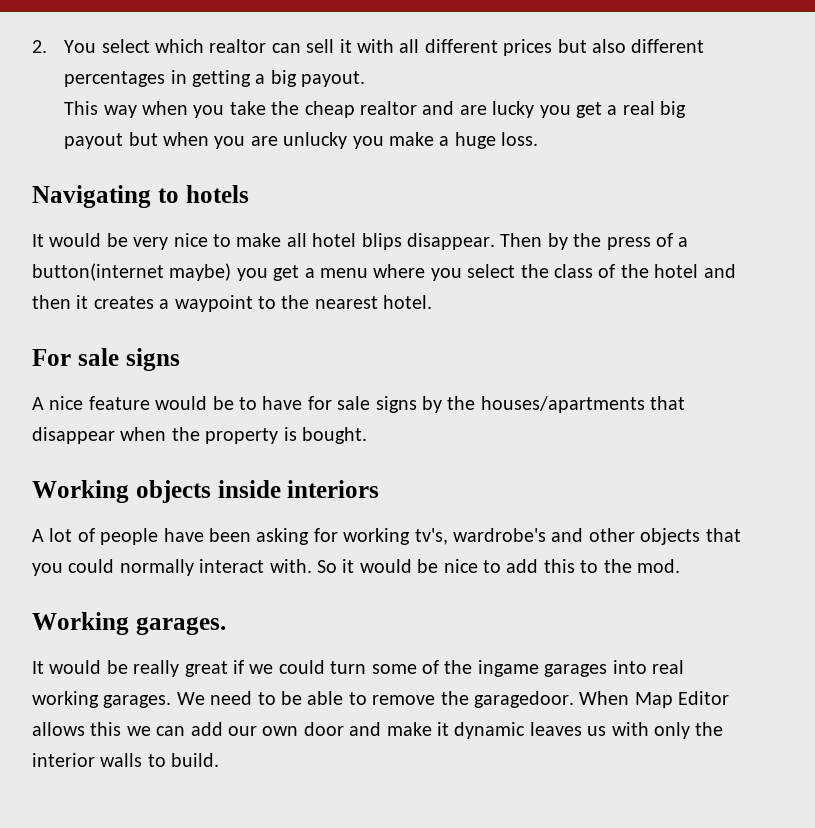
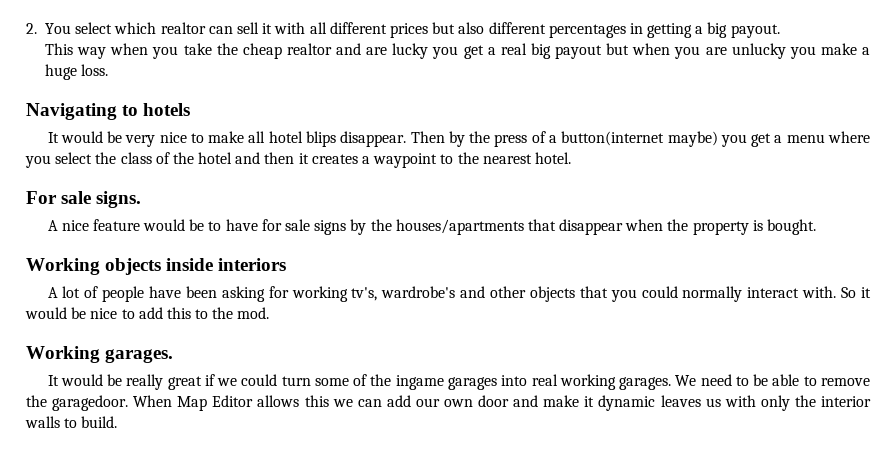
- For sale signs
+ For sale signs.

